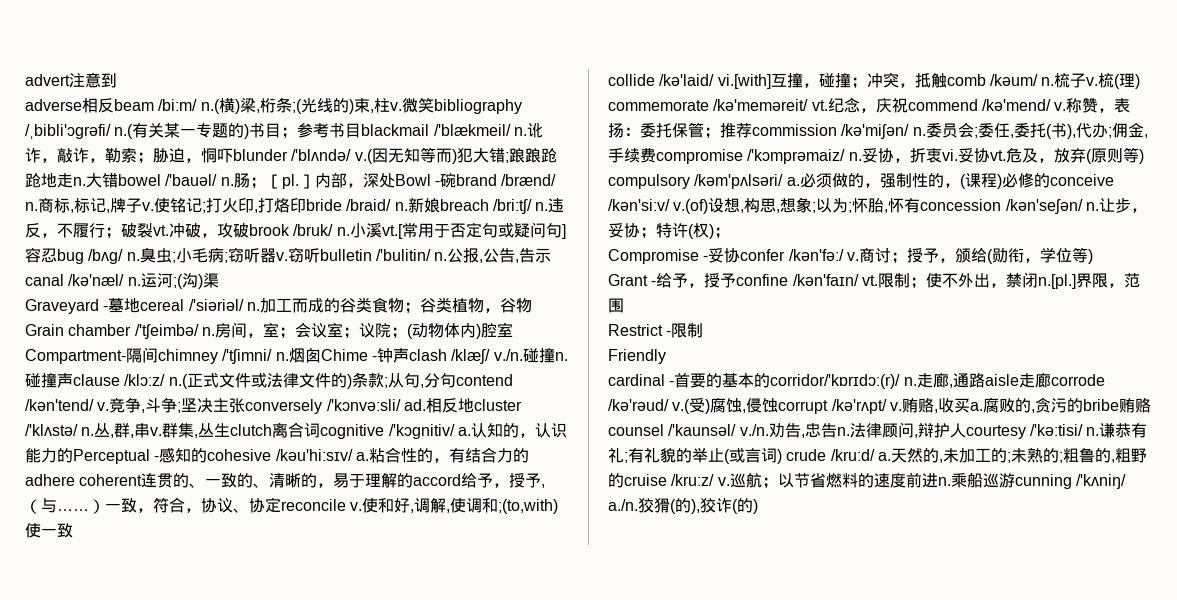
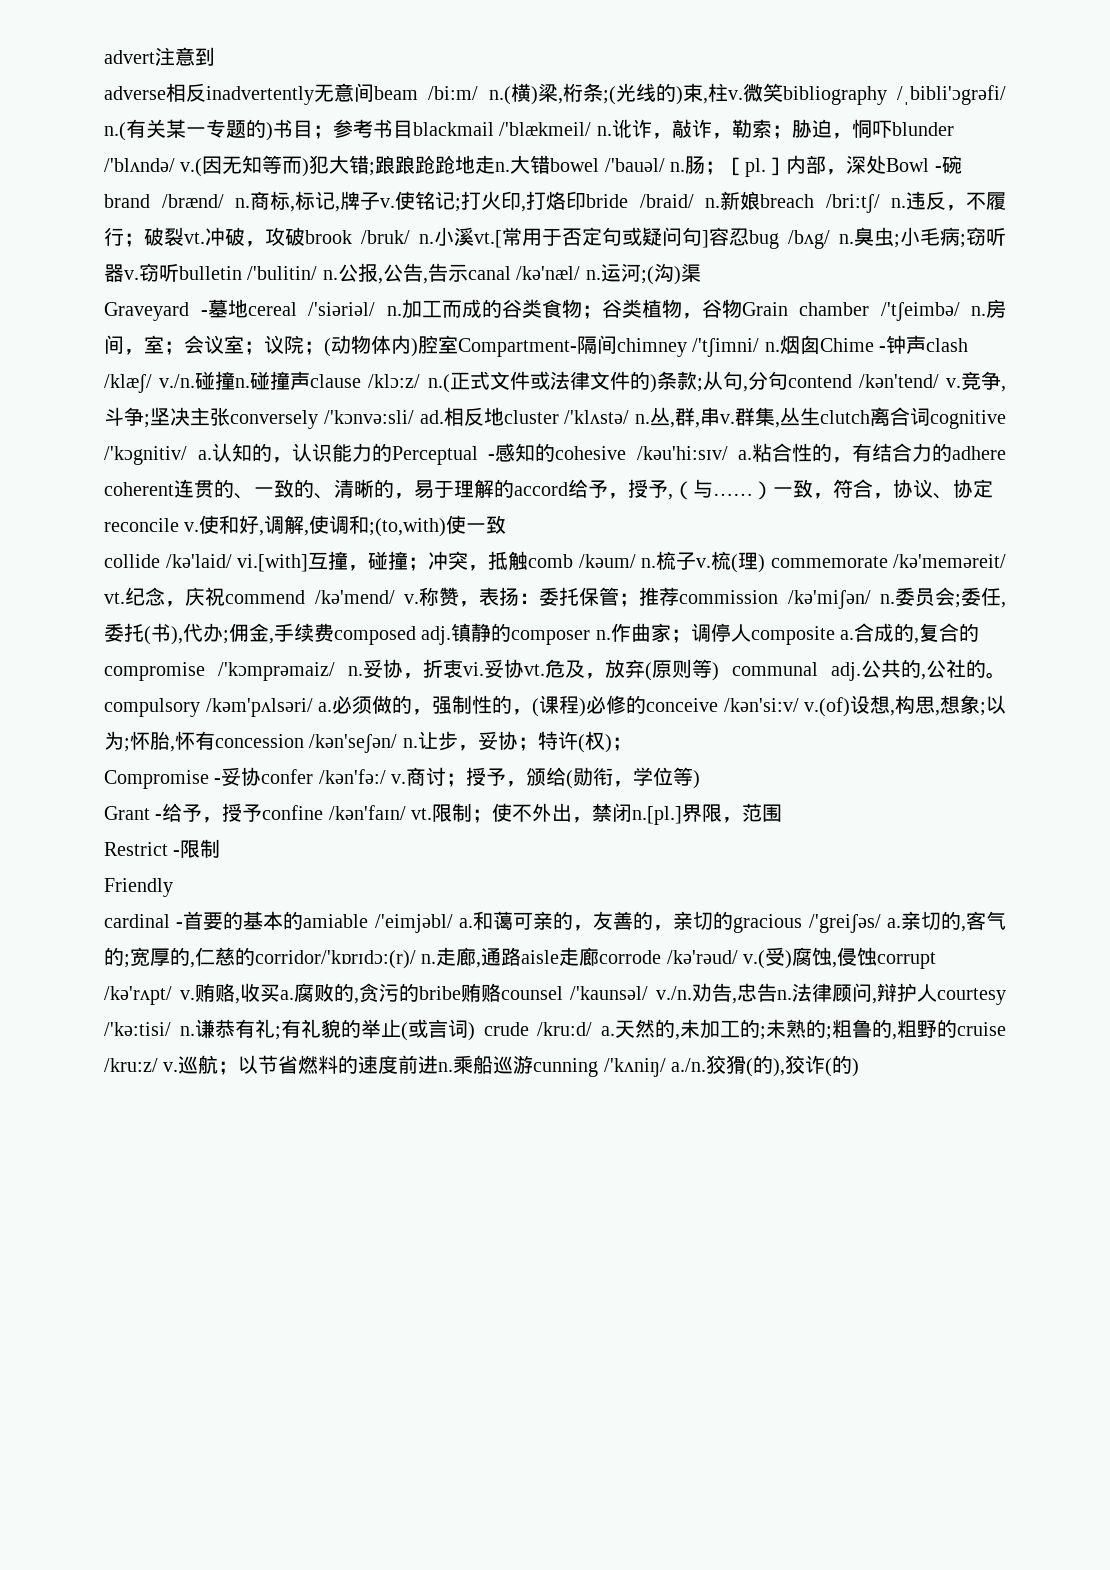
- adverse相反beam /bi:m/ n.(横)梁,桁条;(光线的)束,柱v.
+ adverse相反inadvertently无意间beam /bi:m/ n.(横)梁,桁条;(光线的)束,柱v.
- 委员会;委任,委托(书),代办;佣金,手续费compromise /'kɔmprəmaiz/ n.
+ 委员会;委任,委托(书),代办;佣金,手续费composed adj.镇静的composer n.作曲家；调停人composite a.合成的,复合的compromise /'kɔmprəmaiz/ n.
- 危及，放弃(原则等) compulsory /kəm'pʌlsəri/ a.
+ 危及，放弃(原则等) communal adj.公共的,公社的。compulsory /kəm'pʌlsəri/ a.
- cardinal -首要的基本的corridor/'kɒrɪdɔ:(r)/ n.
+ cardinal -首要的基本的amiable /'eimjəbl/ a.和蔼可亲的，友善的，亲切的gracious /'greiʃəs/ a.亲切的,客气的;宽厚的,仁慈的corridor/'kɒrɪdɔ:(r)/ n.

